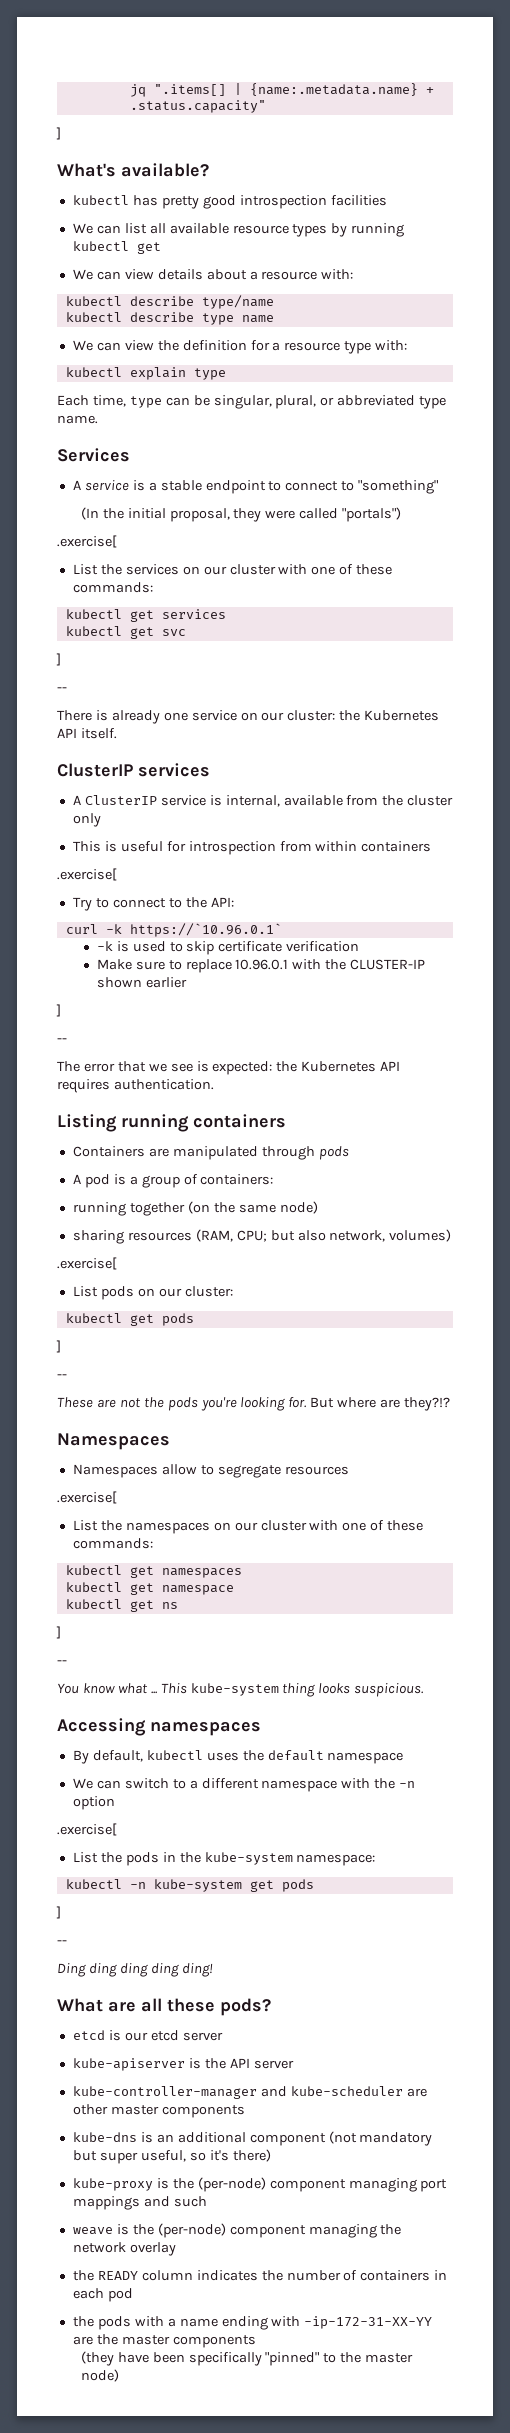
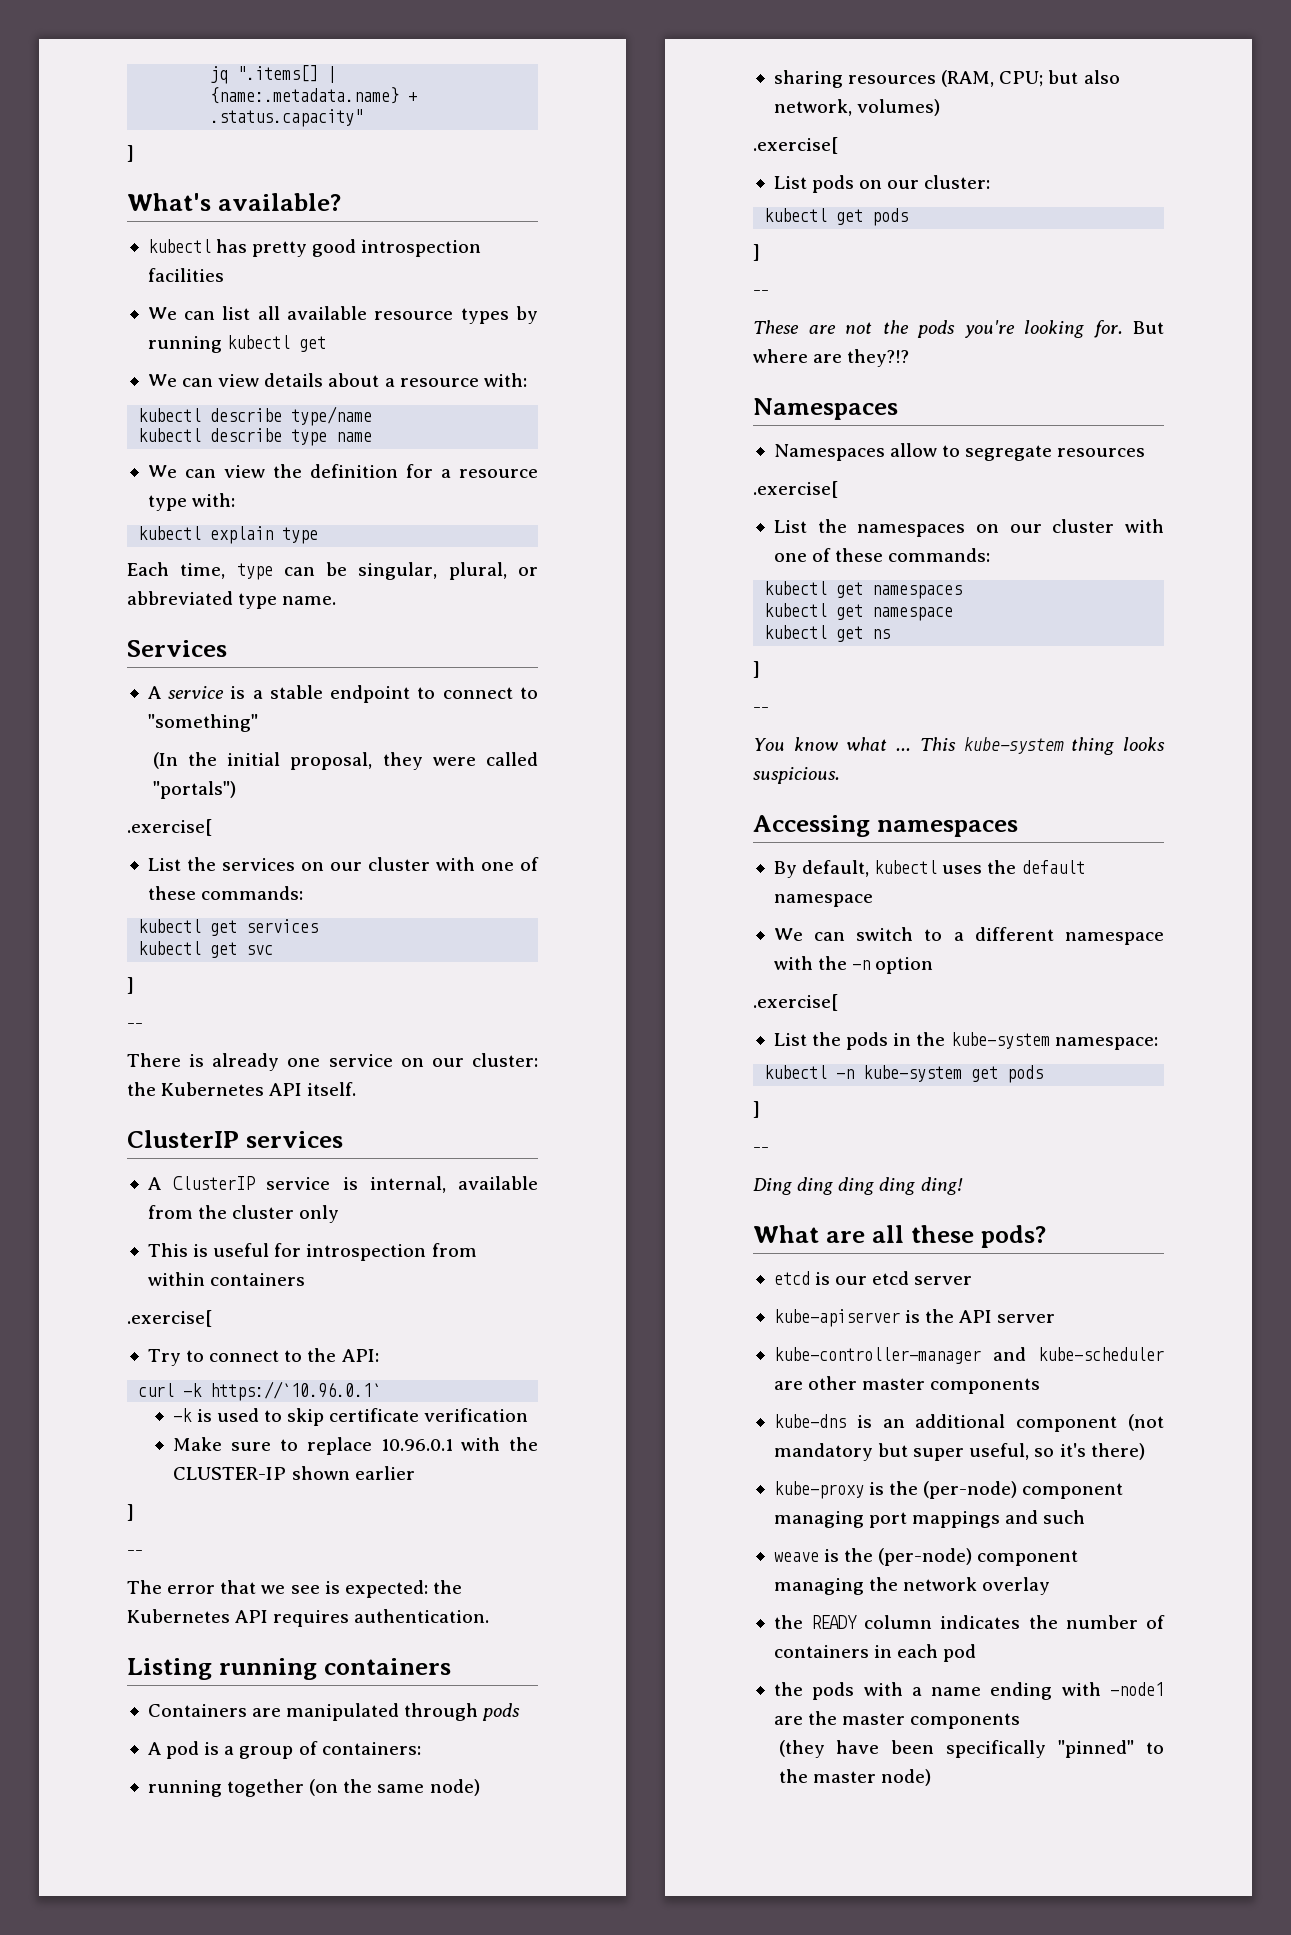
- the pods with a name ending with -ip-172-31-XX-YY are the master components
+ the pods with a name ending with -node1 are the master components

